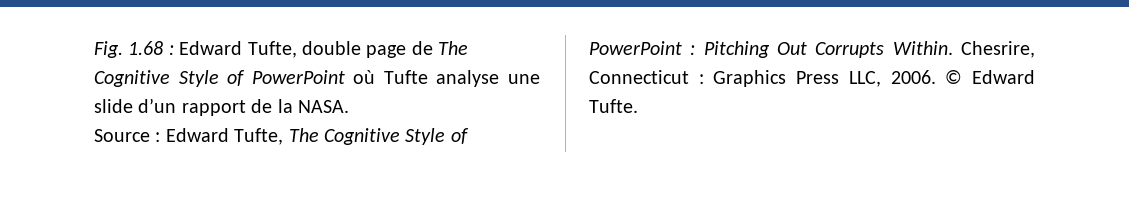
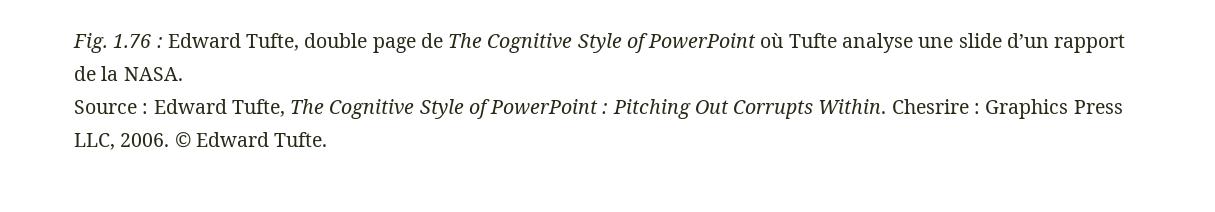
- Fig. 1.68 : Edward Tufte, double page de The Cognitive Style of PowerPoint où Tufte analyse une slide d’un rapport de la NASA.
+ Fig. 1.76 : Edward Tufte, double page de The Cognitive Style of PowerPoint où Tufte analyse une slide d’un rapport de la NASA.
- Chesrire, Connecticut : Graphics Press LLC, 2006.
+ Chesrire : Graphics Press LLC, 2006.

